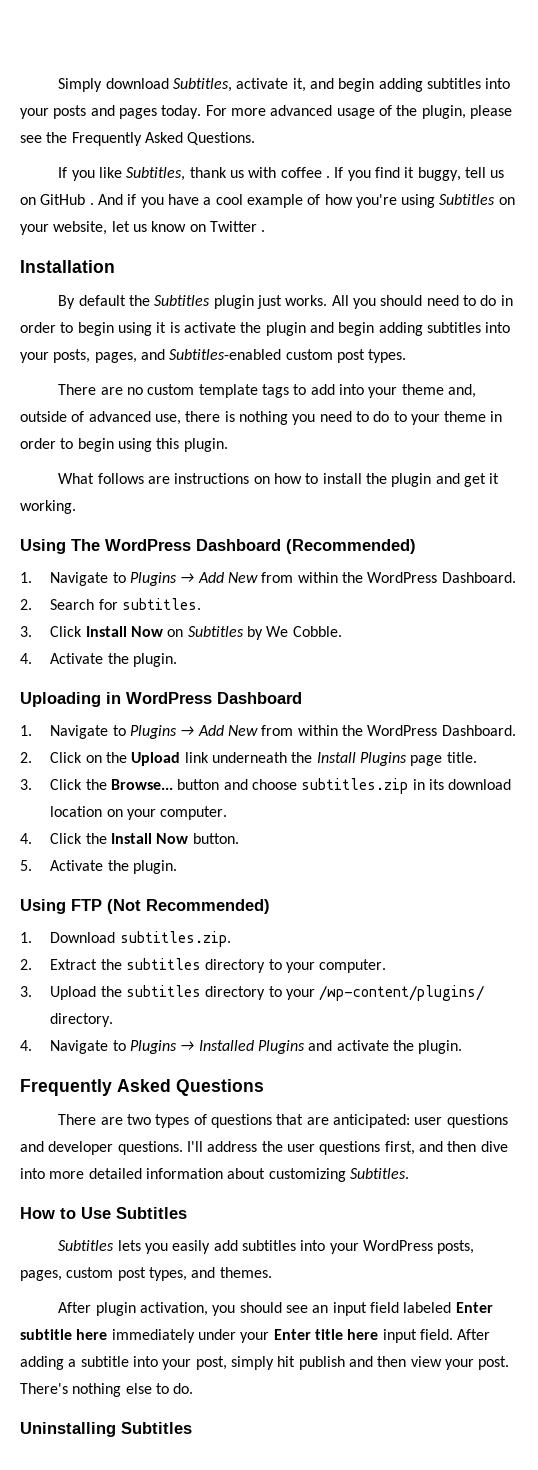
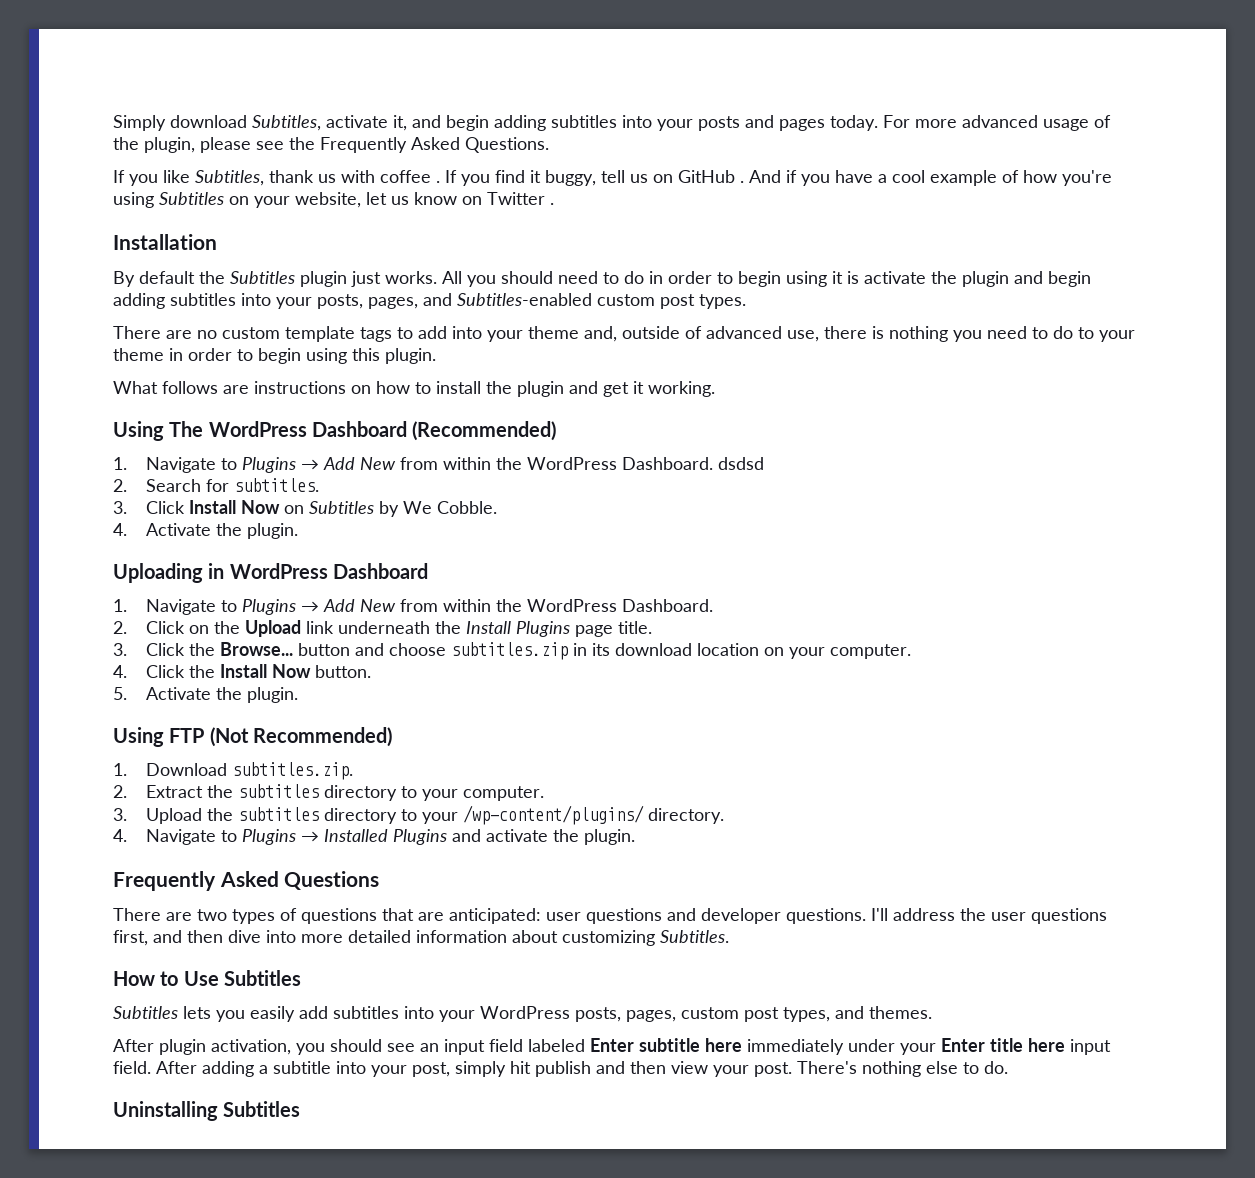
  Using The WordPress Dashboard (Recommended)
- 1. Navigate to Plugins → Add New from within the WordPress Dashboard.
+ 1. Navigate to Plugins → Add New from within the WordPress Dashboard. dsdsd

